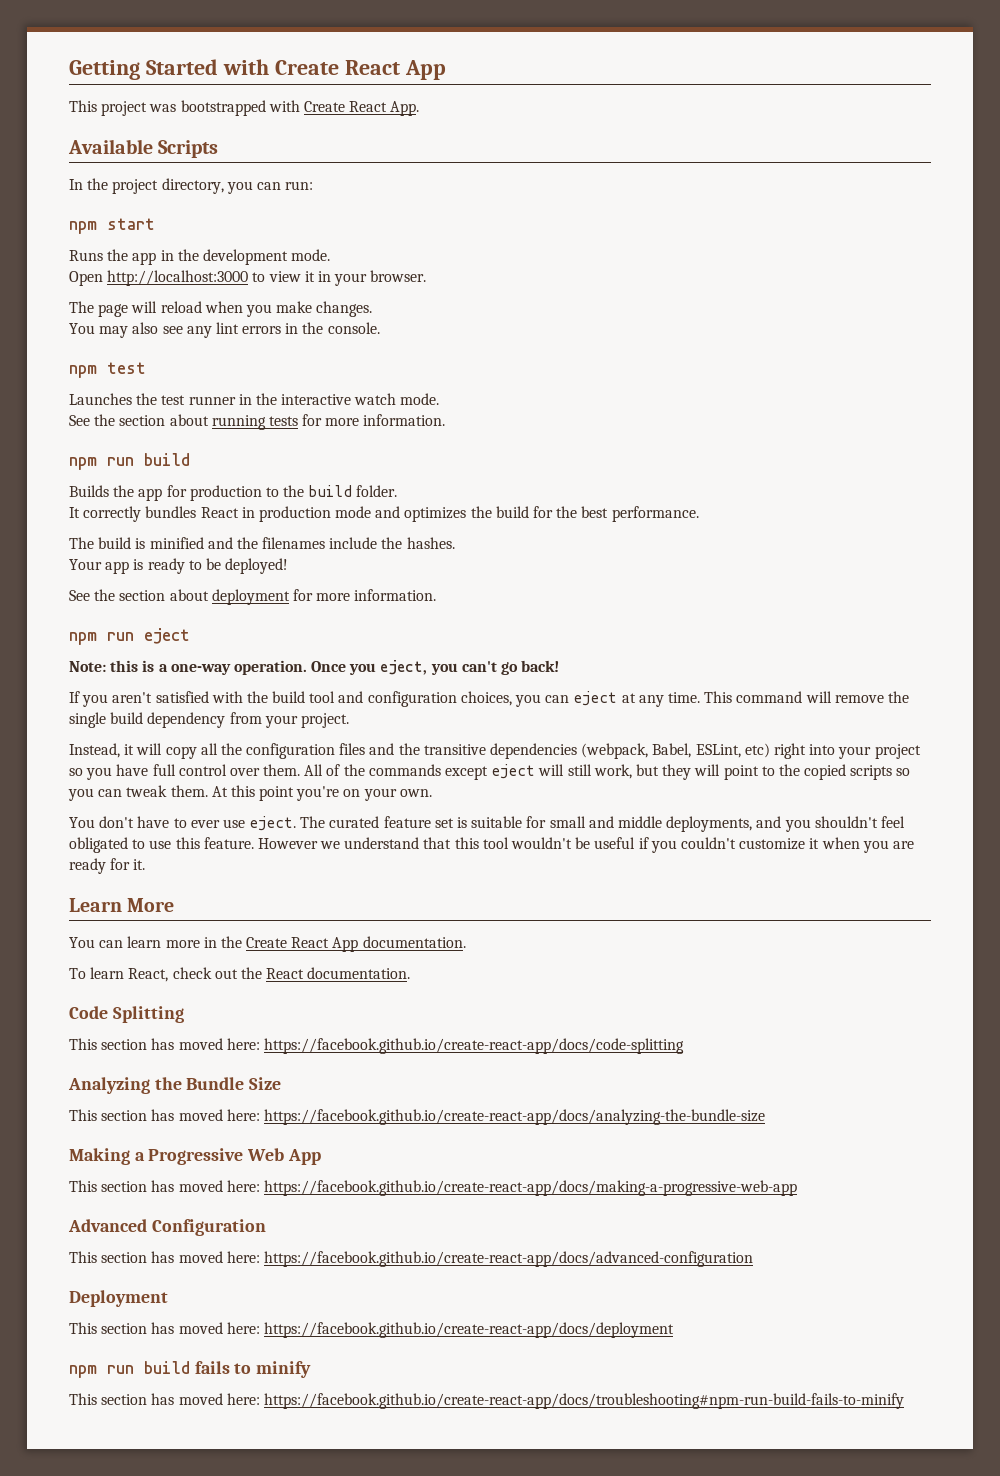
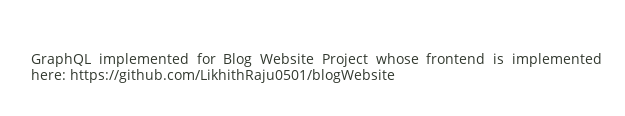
- Getting Started with Create React App
- This project was bootstrapped with Create React App.
- Available Scripts
- In the project directory, you can run:
- npm start
- Runs the app in the development mode.
- Open http://localhost:3000 to view it in your browser.
- The page will reload when you make changes.
- You may also see any lint errors in the console.
- npm test
- Launches the test runner in the interactive watch mode.
- See the section about running tests for more information.
- npm run build
- Builds the app for production to the build folder.
- It correctly bundles React in production mode and optimizes the build for the best performance.
- The build is minified and the filenames include the hashes.
- Your app is ready to be deployed!
- See the section about deployment for more information.
- npm run eject
- Note: this is a one-way operation. Once you eject, you can't go back!
- If you aren't satisfied with the build tool and configuration choices, you can eject at any time. This command will remove the single build dependency from your project.
- Instead, it will copy all the configuration files and the transitive dependencies (webpack, Babel, ESLint, etc) right into your project so you have full control over them. All of the commands except eject will still work, but they will point to the copied scripts so you can tweak them. At this point you're on your own.
- You don't have to ever use eject. The curated feature set is suitable for small and middle deployments, and you shouldn't feel obligated to use this feature. However we understand that this tool wouldn't be useful if you couldn't customize it when you are ready for it.
- Learn More
- You can learn more in the Create React App documentation.
- To learn React, check out the React documentation.
- Code Splitting
- This section has moved here: https://facebook.github.io/create-react-app/docs/code-splitting
- Analyzing the Bundle Size
- This section has moved here: https://facebook.github.io/create-react-app/docs/analyzing-the-bundle-size
- Making a Progressive Web App
- This section has moved here: https://facebook.github.io/create-react-app/docs/making-a-progressive-web-app
- Advanced Configuration
- This section has moved here: https://facebook.github.io/create-react-app/docs/advanced-configuration
- Deployment
- This section has moved here: https://facebook.github.io/create-react-app/docs/deployment
- npm run build fails to minify
- This section has moved here: https://facebook.github.io/create-react-app/docs/troubleshooting#npm-run-build-fails-to-minify
+ GraphQL implemented for Blog Website Project whose frontend is implemented here: https://github.com/LikhithRaju0501/blogWebsite

